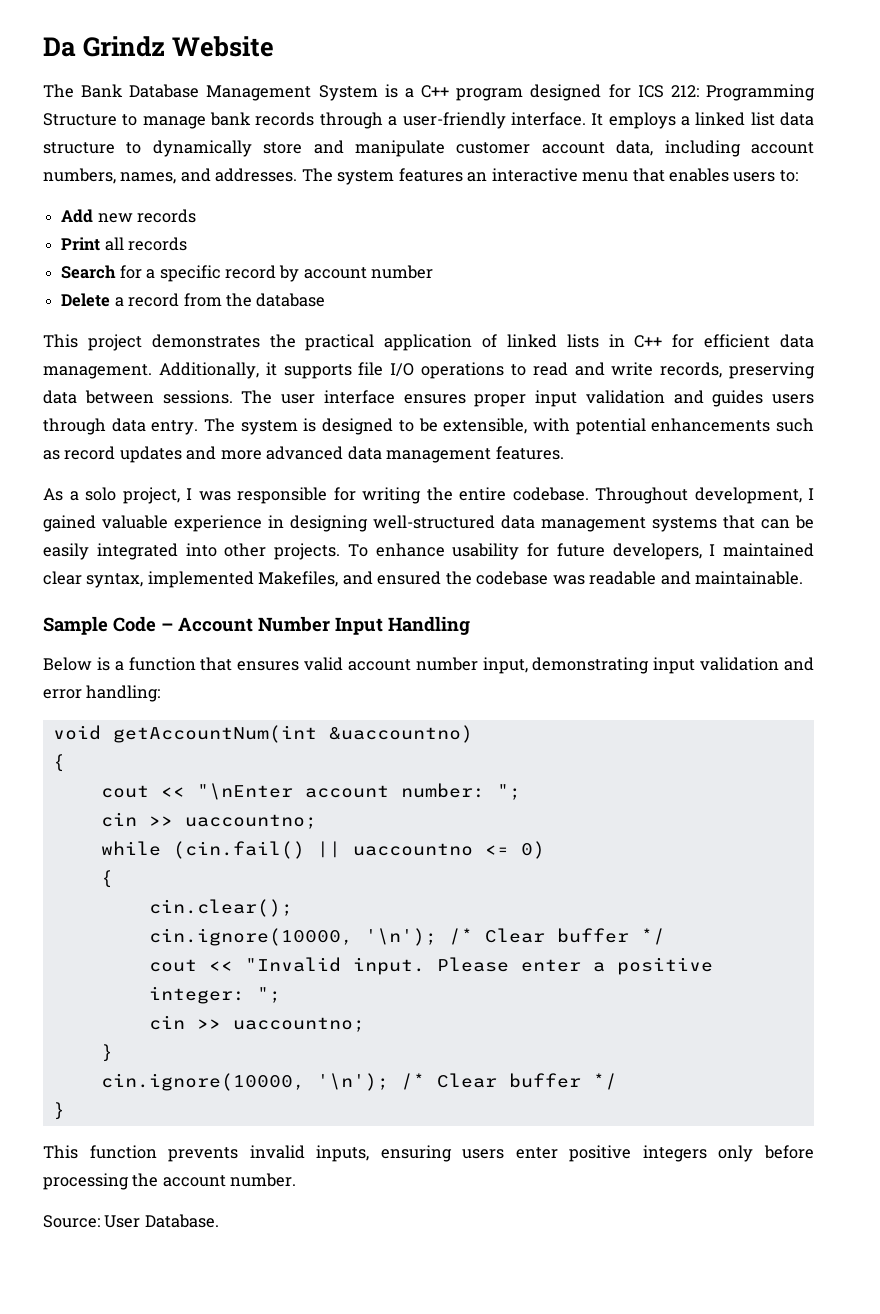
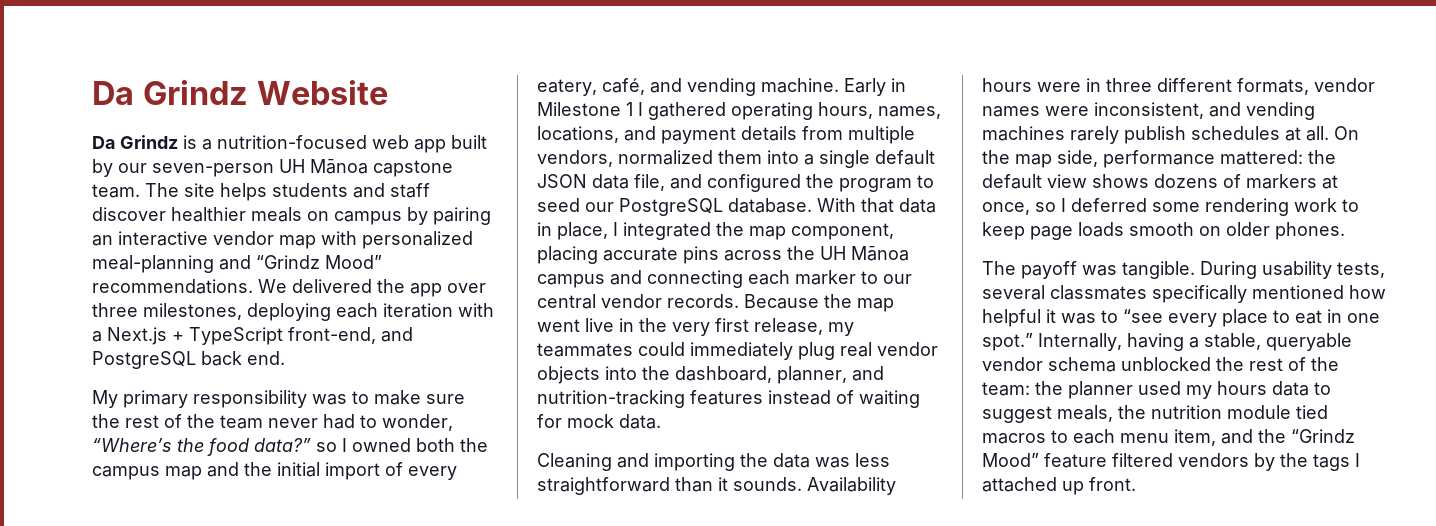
- The Bank Database Management System is a C++ program designed for ICS 212: Programming Structure to manage bank records through a user-friendly interface. It employs a linked list data structure to dynamically store and manipulate customer account data, including account numbers, names, and addresses. The system features an interactive menu that enables users to:
- Add new records
- Print all records
- Search for a specific record by account number
- Delete a record from the database
- This project demonstrates the practical application of linked lists in C++ for efficient data management. Additionally, it supports file I/O operations to read and write records, preserving data between sessions. The user interface ensures proper input validation and guides users through data entry. The system is designed to be extensible, with potential enhancements such as record updates and more advanced data management features.
- As a solo project, I was responsible for writing the entire codebase. Throughout development, I gained valuable experience in designing well-structured data management systems that can be easily integrated into other projects. To enhance usability for future developers, I maintained clear syntax, implemented Makefiles, and ensured the codebase was readable and maintainable.
- Sample Code – Account Number Input Handling
- Below is a function that ensures valid account number input, demonstrating input validation and error handling:
- void getAccountNum(int &uaccountno)
- {
- cout << "\nEnter account number: ";
- cin >> uaccountno;
- while (cin.fail() || uaccountno <= 0)
- {
- cin.clear();
- cin.ignore(10000, '\n'); /* Clear buffer */
- cout << "Invalid input. Please enter a positive integer: ";
- cin >> uaccountno;
- }
- cin.ignore(10000, '\n'); /* Clear buffer */
- }
- This function prevents invalid inputs, ensuring users enter positive integers only before processing the account number.
- Source: User Database.
+ Da Grindz is a nutrition-focused web app built by our seven-person UH Mānoa capstone team. The site helps students and staff discover healthier meals on campus by pairing an interactive vendor map with personalized meal-planning and “Grindz Mood” recommendations. We delivered the app over three milestones, deploying each iteration with a Next.js + TypeScript front-end, and PostgreSQL back end.
+ My primary responsibility was to make sure the rest of the team never had to wonder, “Where’s the food data?” so I owned both the campus map and the initial import of every eatery, café, and vending machine. Early in Milestone 1 I gathered operating hours, names, locations, and payment details from multiple vendors, normalized them into a single default JSON data file, and configured the program to seed our PostgreSQL database. With that data in place, I integrated the map component, placing accurate pins across the UH Mānoa campus and connecting each marker to our central vendor records. Because the map went live in the very first release, my teammates could immediately plug real vendor objects into the dashboard, planner, and nutrition-tracking features instead of waiting for mock data.
+ Cleaning and importing the data was less straightforward than it sounds. Availability hours were in three different formats, vendor names were inconsistent, and vending machines rarely publish schedules at all. On the map side, performance mattered: the default view shows dozens of markers at once, so I deferred some rendering work to keep page loads smooth on older phones.
+ The payoff was tangible. During usability tests, several classmates specifically mentioned how helpful it was to “see every place to eat in one spot.” Internally, having a stable, queryable vendor schema unblocked the rest of the team: the planner used my hours data to suggest meals, the nutrition module tied macros to each menu item, and the “Grindz Mood” feature filtered vendors by the tags I attached up front.

